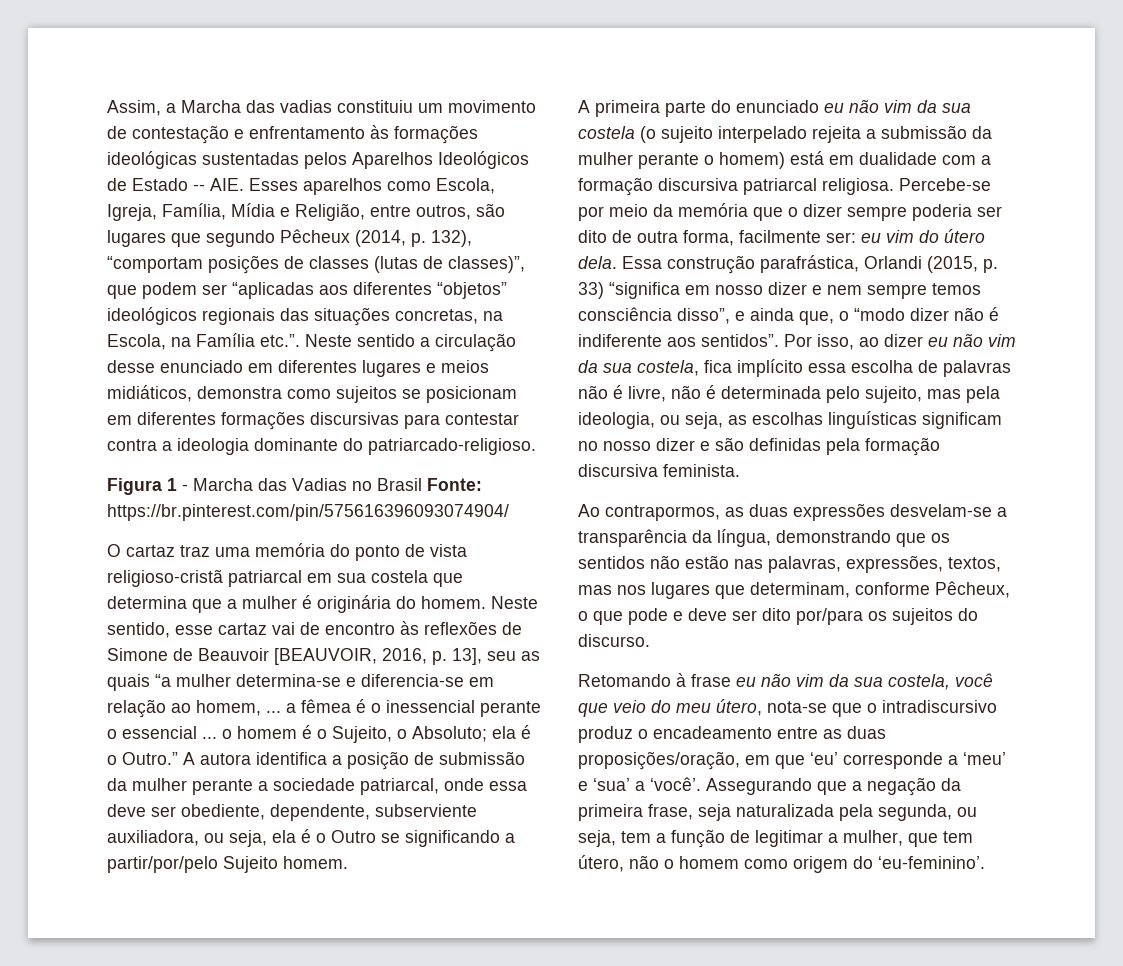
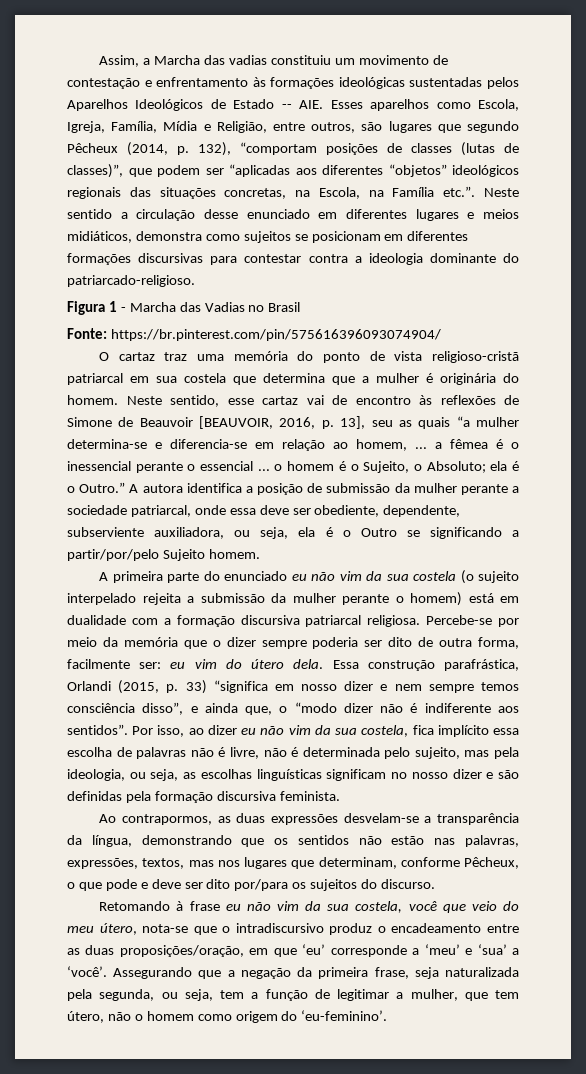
- Figura 1 - Marcha das Vadias no Brasil Fonte: https://br.pinterest.com/pin/575616396093074904/
+ Figura 1 - Marcha das Vadias no Brasil
+ Fonte: https://br.pinterest.com/pin/575616396093074904/

